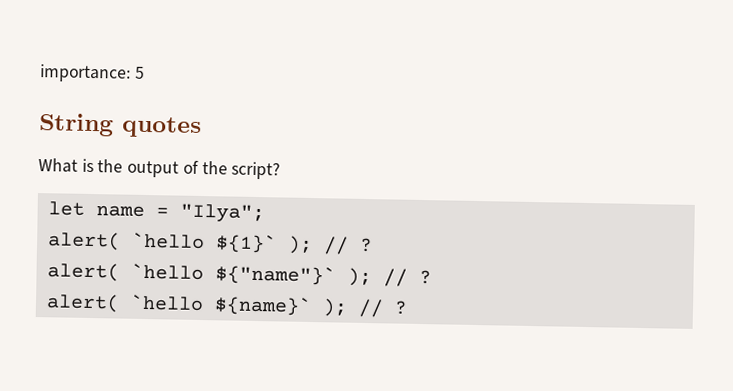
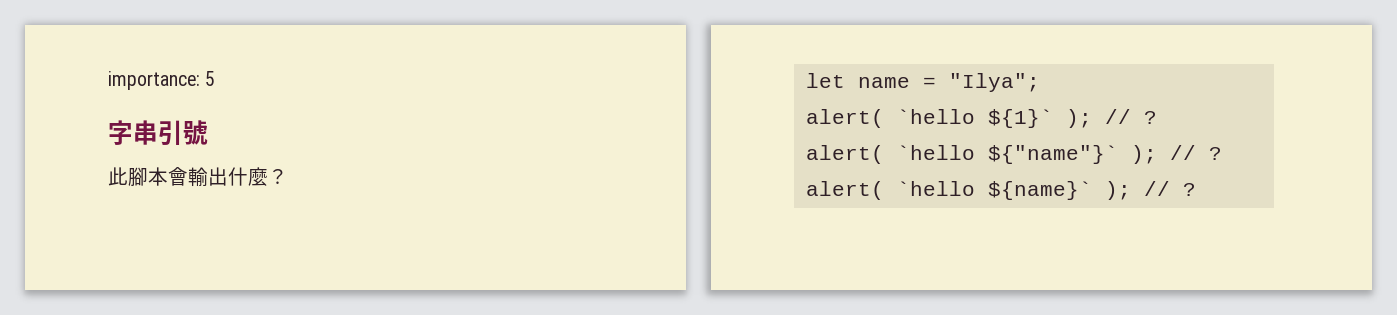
- String quotes
- What is the output of the script?
+ 字串引號
+ 此腳本會輸出什麼？

